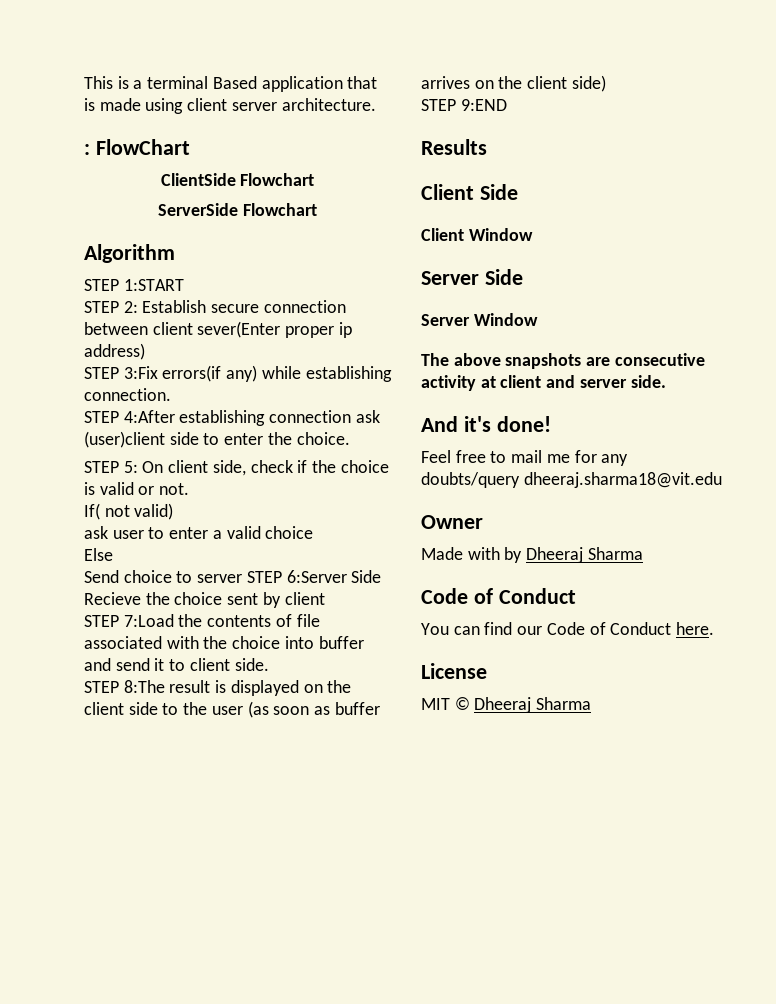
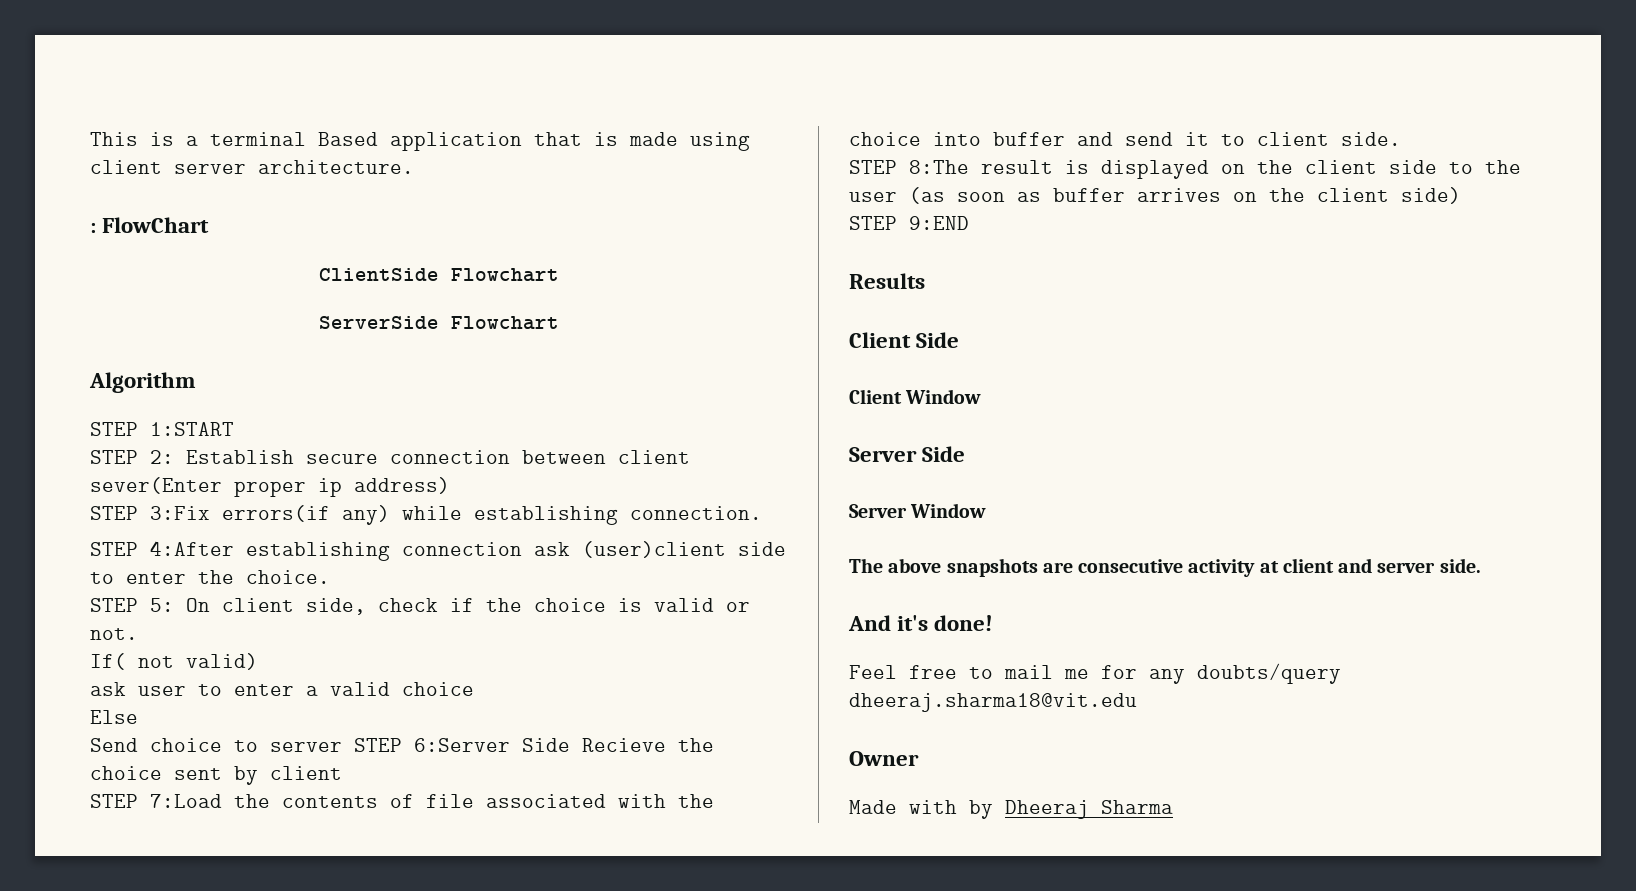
  Made with by Dheeraj Sharma
- Code of Conduct
- You can find our Code of Conduct here.
- License
- MIT © Dheeraj Sharma

